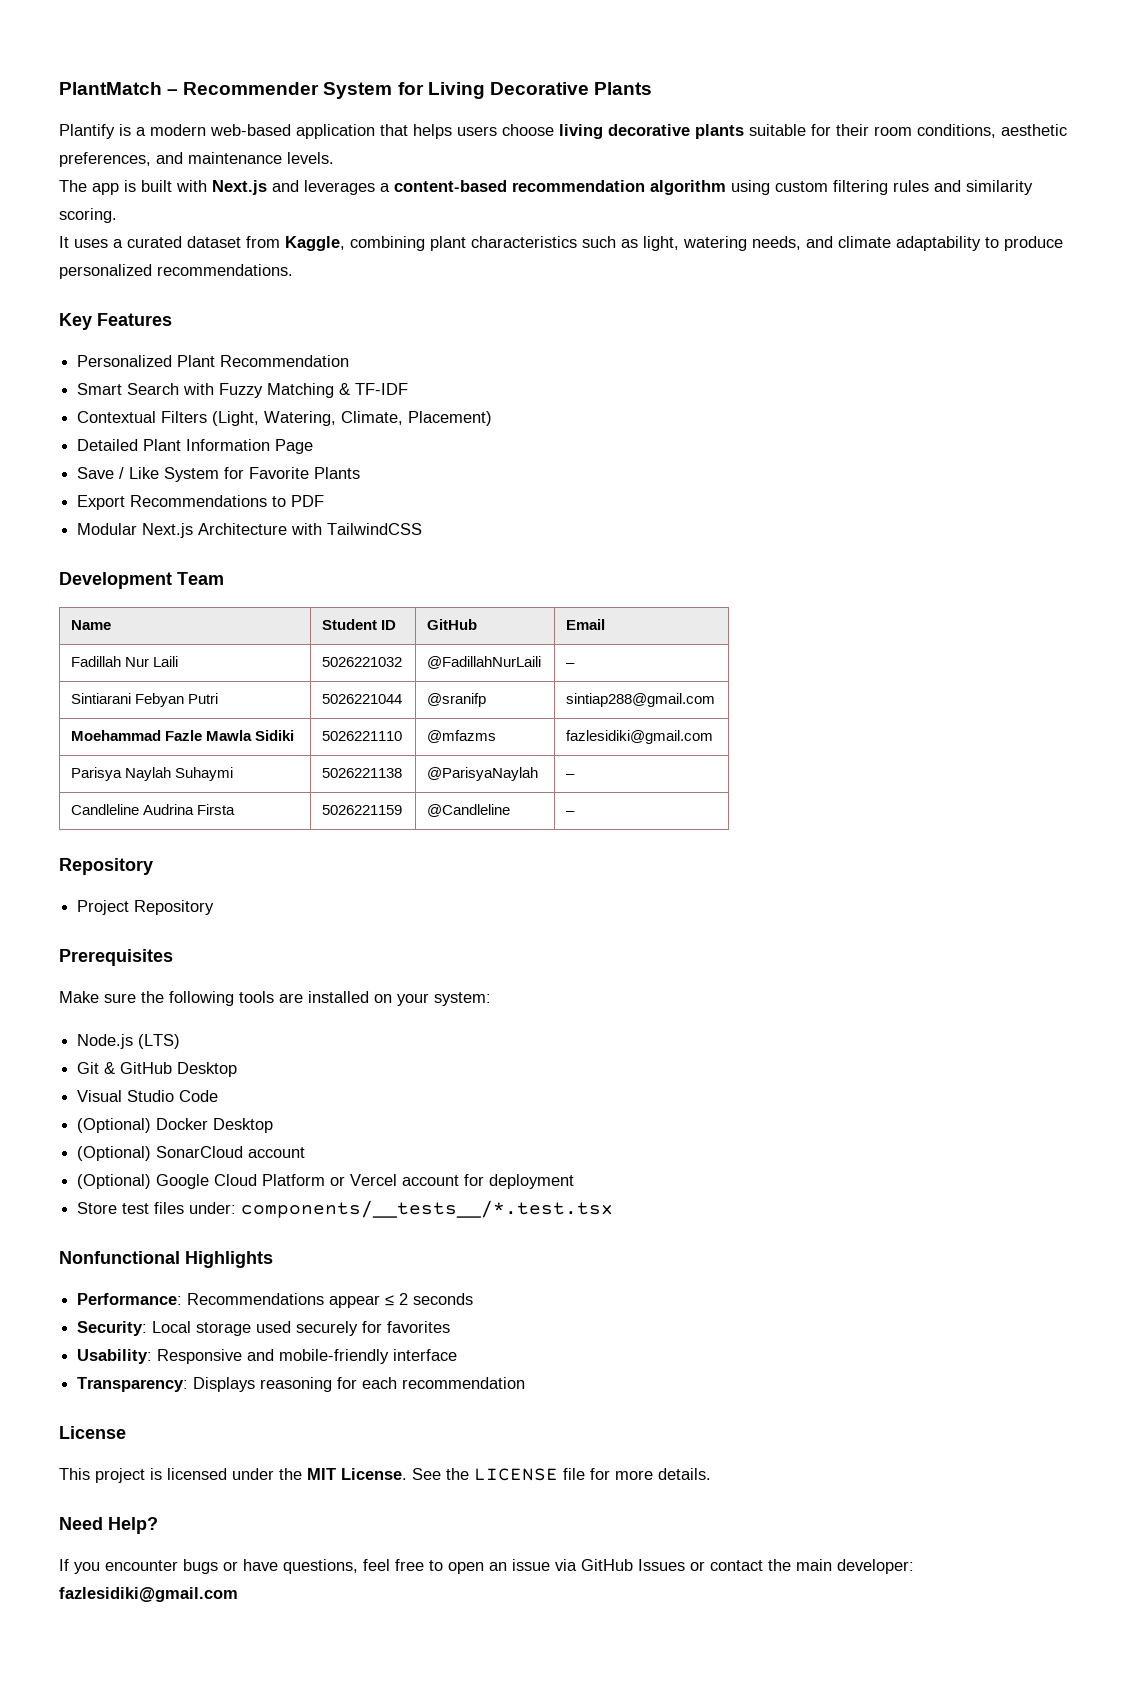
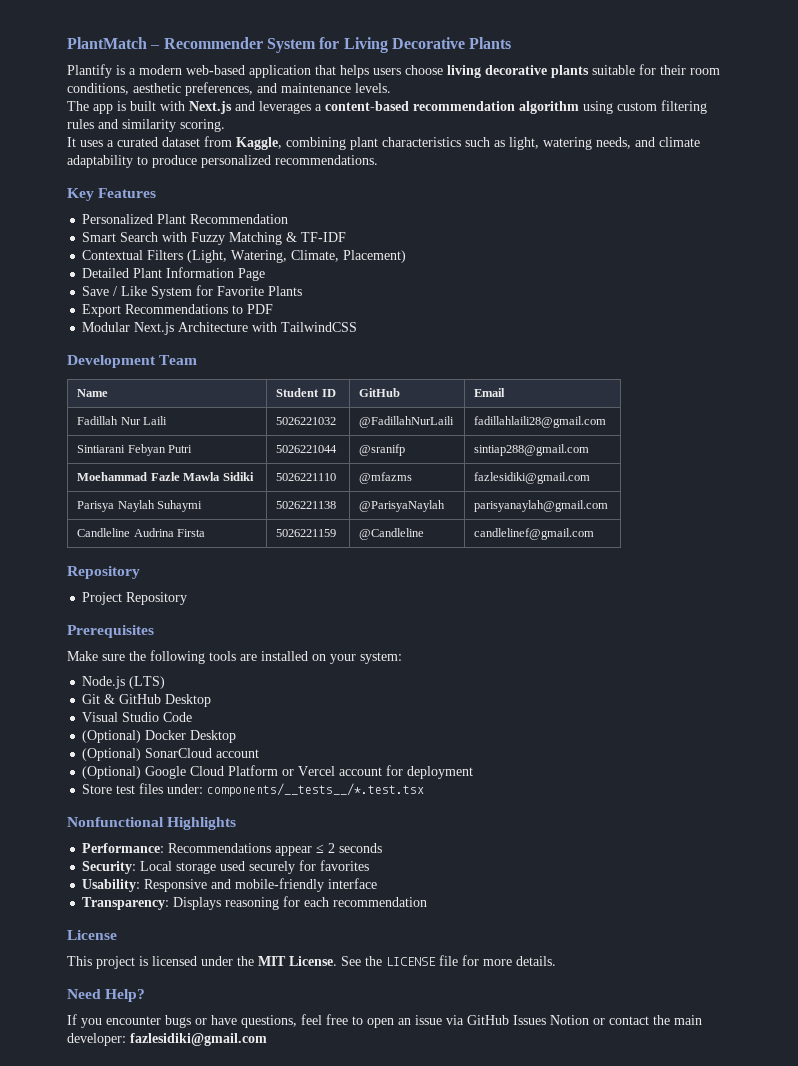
- Fadillah Nur Laili | 5026221032 | @FadillahNurLaili | –
+ Fadillah Nur Laili | 5026221032 | @FadillahNurLaili | fadillahlaili28@gmail.com
- Parisya Naylah Suhaymi | 5026221138 | @ParisyaNaylah | –
+ Parisya Naylah Suhaymi | 5026221138 | @ParisyaNaylah | parisyanaylah@gmail.com
- Candleline Audrina Firsta | 5026221159 | @Candleline | –
+ Candleline Audrina Firsta | 5026221159 | @Candleline | candlelinef@gmail.com
- If you encounter bugs or have questions, feel free to open an issue via GitHub Issues or contact the main developer: fazlesidiki@gmail.com
+ If you encounter bugs or have questions, feel free to open an issue via GitHub Issues Notion or contact the main developer: fazlesidiki@gmail.com

